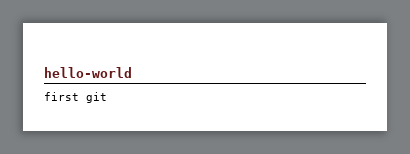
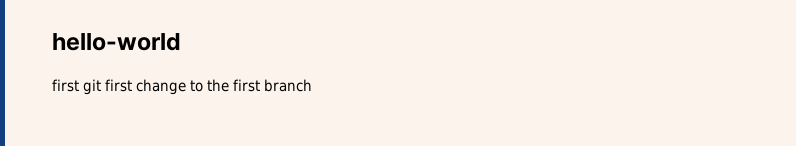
- first git
+ first git first change to the first branch

